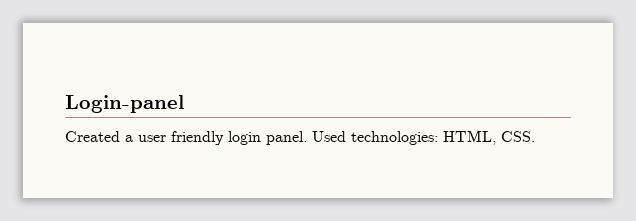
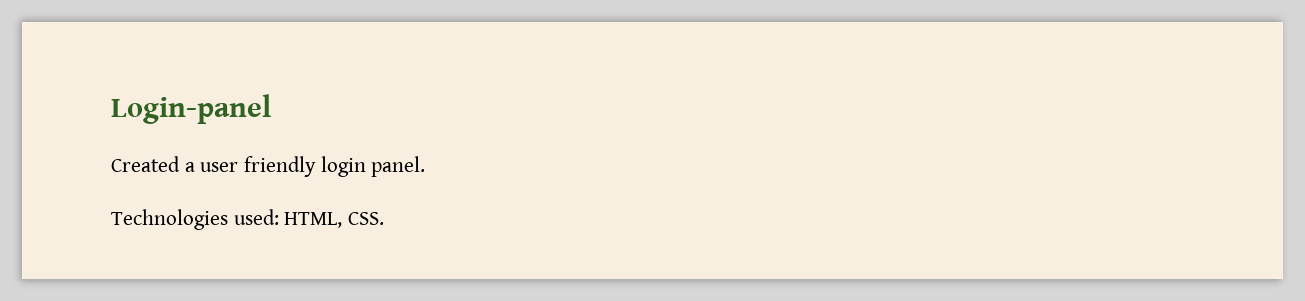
- Created a user friendly login panel. Used technologies: HTML, CSS.
+ Created a user friendly login panel.
+ Technologies used: HTML, CSS.

